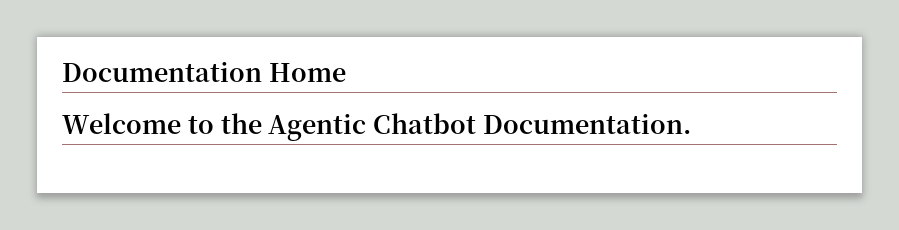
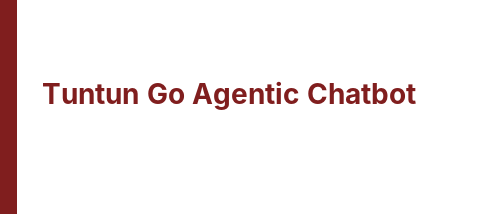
- Documentation Home
- Welcome to the Agentic Chatbot Documentation.
+ Tuntun Go Agentic Chatbot

